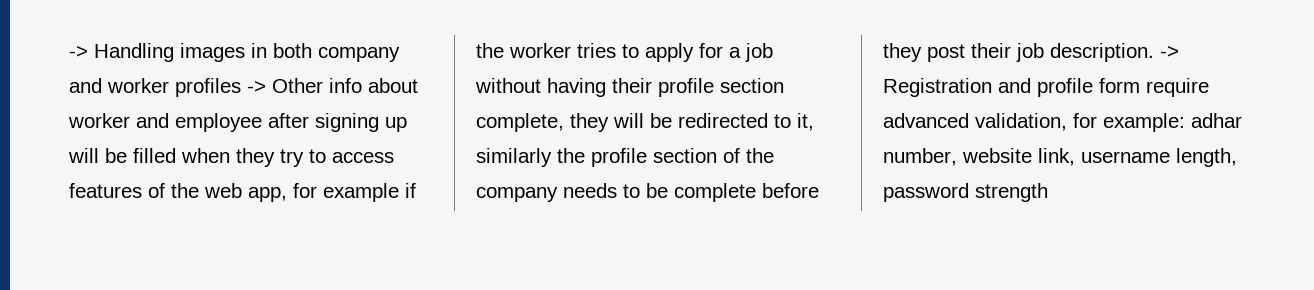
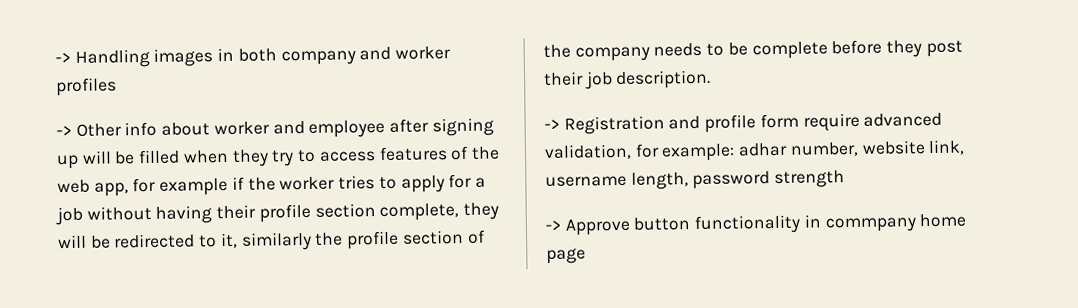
- -> Handling images in both company and worker profiles -> Other info about worker and employee after signing up will be filled when they try to access features of the web app, for example if the worker tries to apply for a job without having their profile section complete, they will be redirected to it, similarly the profile section of the company needs to be complete before they post their job description. -> Registration and profile form require advanced validation, for example:
+ -> Handling images in both company and worker profiles
+ -> Other info about worker and employee after signing up will be filled when they try to access features of the web app, for example if the worker tries to apply for a job without having their profile section complete, they will be redirected to it, similarly the profile section of the company needs to be complete before they post their job description.
+ -> Registration and profile form require advanced validation, for example:
+ -> Approve button functionality in commpany home page

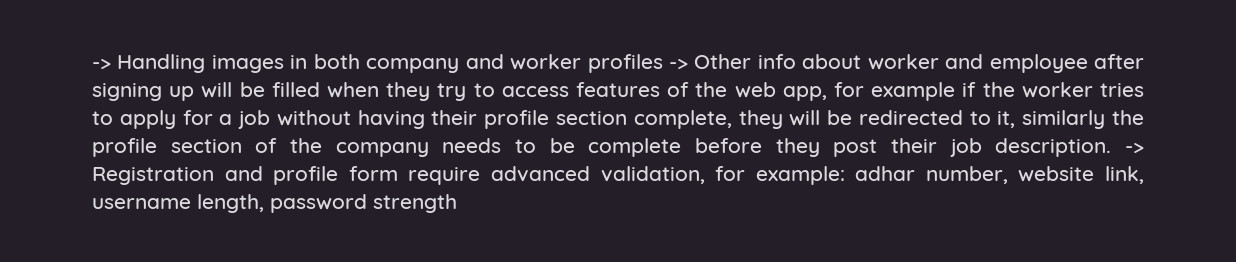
- -> Handling images in both company and worker profiles
- -> Other info about worker and employee after signing up will be filled when they try to access features of the web app, for example if the worker tries to apply for a job without having their profile section complete, they will be redirected to it, similarly the profile section of the company needs to be complete before they post their job description.
- -> Registration and profile form require advanced validation, for example:
+ -> Handling images in both company and worker profiles -> Other info about worker and employee after signing up will be filled when they try to access features of the web app, for example if the worker tries to apply for a job without having their profile section complete, they will be redirected to it, similarly the profile section of the company needs to be complete before they post their job description. -> Registration and profile form require advanced validation, for example:
- -> Approve button functionality in commpany home page

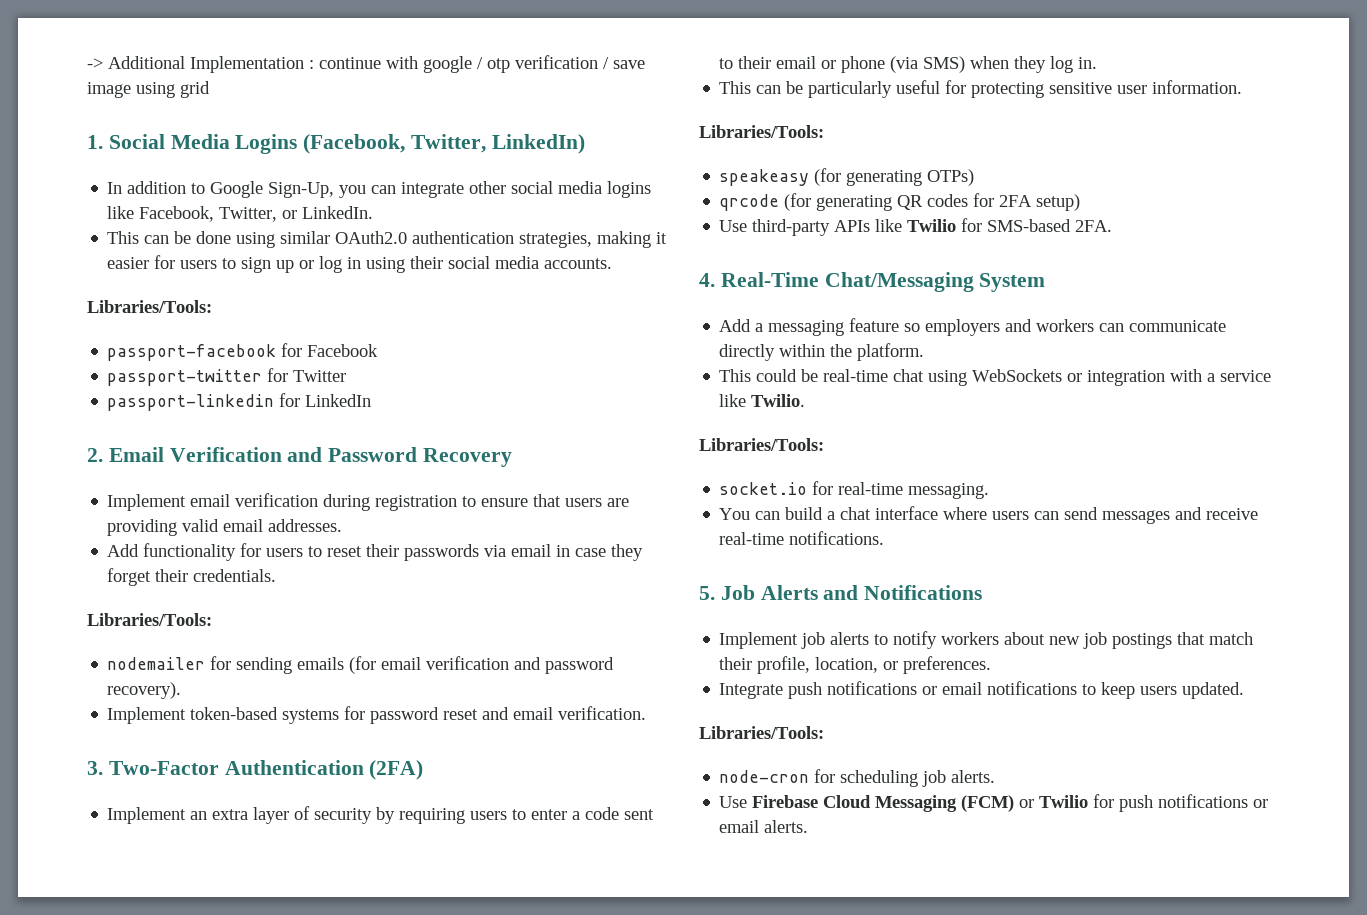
- -> Handling images in both company and worker profiles -> Other info about worker and employee after signing up will be filled when they try to access features of the web app, for example if the worker tries to apply for a job without having their profile section complete, they will be redirected to it, similarly the profile section of the company needs to be complete before they post their job description. -> Registration and profile form require advanced validation, for example: adhar number, website link, username length, password strength
+ -> Additional Implementation : continue with google / otp verification / save image using grid
+ 1. Social Media Logins (Facebook, Twitter, LinkedIn)
+ In addition to Google Sign-Up, you can integrate other social media logins like Facebook, Twitter, or LinkedIn.
+ This can be done using similar OAuth2.0 authentication strategies, making it easier for users to sign up or log in using their social media accounts.
+ Libraries/Tools:
+ passport-facebook for Facebook
+ passport-twitter for Twitter
+ passport-linkedin for LinkedIn
+ 2. Email Verification and Password Recovery
+ Implement email verification during registration to ensure that users are providing valid email addresses.
+ Add functionality for users to reset their passwords via email in case they forget their credentials.
+ Libraries/Tools:
+ nodemailer for sending emails (for email verification and password recovery).
+ Implement token-based systems for password reset and email verification.
+ 3. Two-Factor Authentication (2FA)
+ Implement an extra layer of security by requiring users to enter a code sent to their email or phone (via SMS) when they log in.
+ This can be particularly useful for protecting sensitive user information.
+ Libraries/Tools:
+ speakeasy (for generating OTPs)
+ qrcode (for generating QR codes for 2FA setup)
+ Use third-party APIs like Twilio for SMS-based 2FA.
+ 4. Real-Time Chat/Messaging System
+ Add a messaging feature so employers and workers can communicate directly within the platform.
+ This could be real-time chat using WebSockets or integration with a service like Twilio.
+ Libraries/Tools:
+ socket.io for real-time messaging.
+ You can build a chat interface where users can send messages and receive real-time notifications.
+ 5. Job Alerts and Notifications
+ Implement job alerts to notify workers about new job postings that match their profile, location, or preferences.
+ Integrate push notifications or email notifications to keep users updated.
+ Libraries/Tools:
+ node-cron for scheduling job alerts.
+ Use Firebase Cloud Messaging (FCM) or Twilio for push notifications or email alerts.

